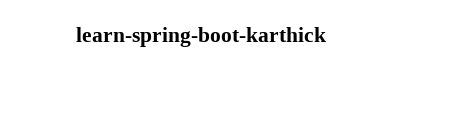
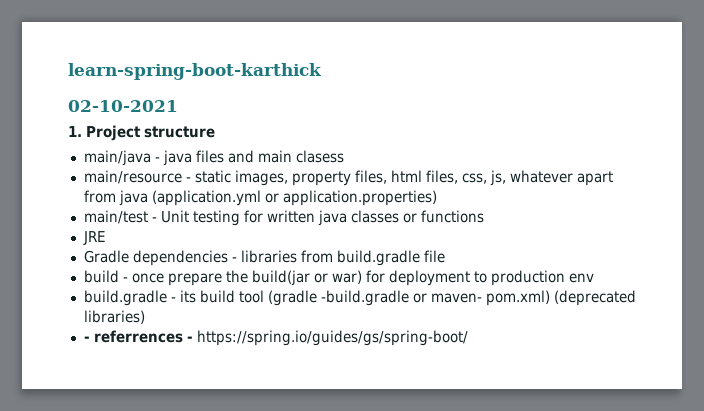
+ 02-10-2021
+ 1. Project structure
+ main/java - java files and main clasess
+ main/resource - static images, property files, html files, css, js, whatever apart from java (application.yml or application.properties)
+ main/test - Unit testing for written java classes or functions
+ JRE
+ Gradle dependencies - libraries from build.gradle file
+ build - once prepare the build(jar or war) for deployment to production env
+ build.gradle - its build tool (gradle -build.gradle or maven- pom.xml) (deprecated libraries)
+ - referrences - https://spring.io/guides/gs/spring-boot/

